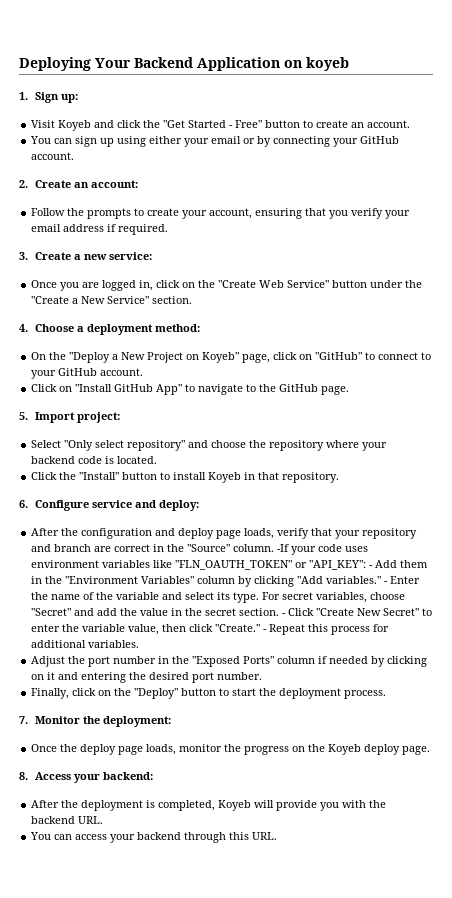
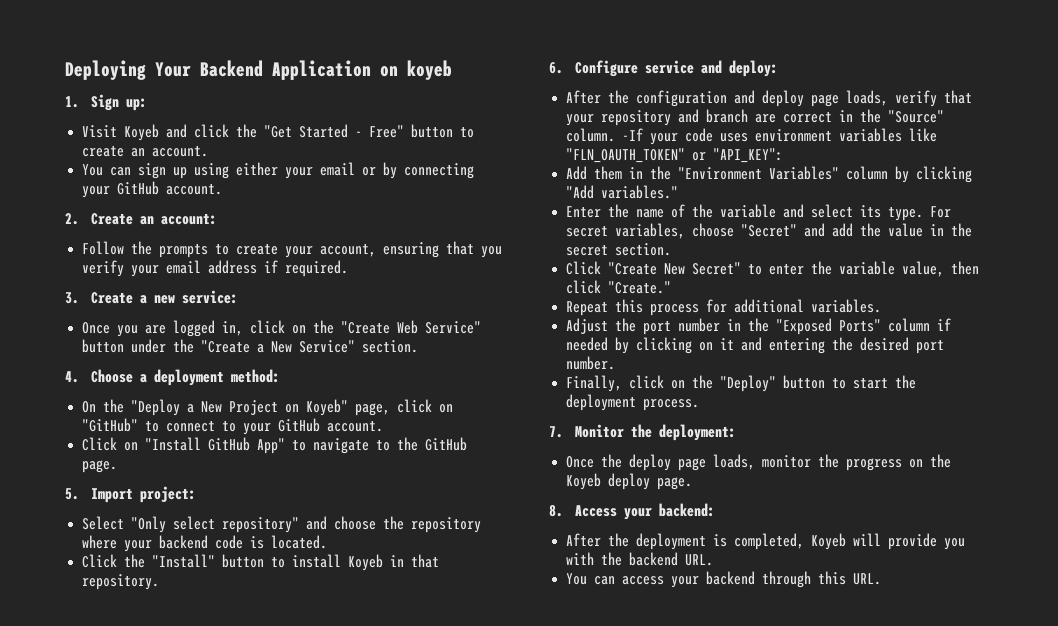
- -If your code uses environment variables like "FLN_OAUTH_TOKEN" or "API_KEY": - Add them in the "Environment Variables" column by clicking "Add variables." - Enter the name of the variable and select its type.
+ -If your code uses environment variables like "FLN_OAUTH_TOKEN" or "API_KEY":
+ Add them in the "Environment Variables" column by clicking "Add variables."
+ Enter the name of the variable and select its type.
- For secret variables, choose "Secret" and add the value in the secret section. - Click "Create New Secret" to enter the variable value, then click "Create." - Repeat this process for additional variables.
+ For secret variables, choose "Secret" and add the value in the secret section.
+ Click "Create New Secret" to enter the variable value, then click "Create."
+ Repeat this process for additional variables.

